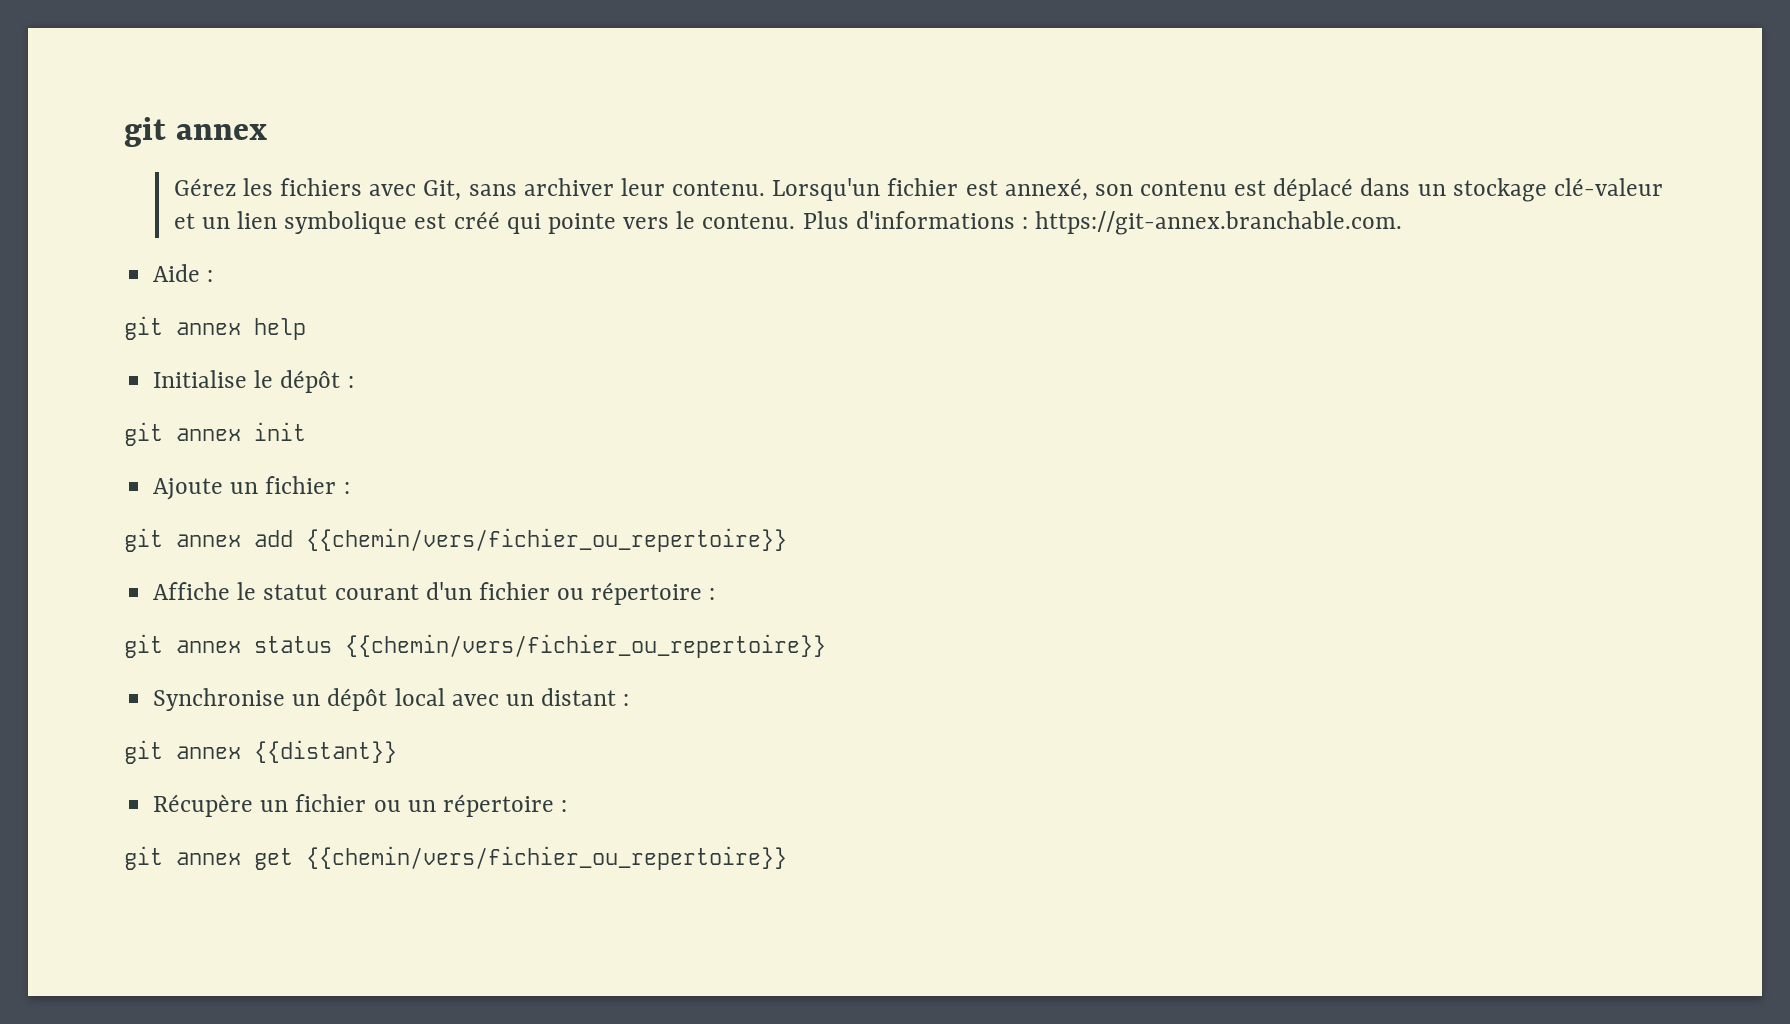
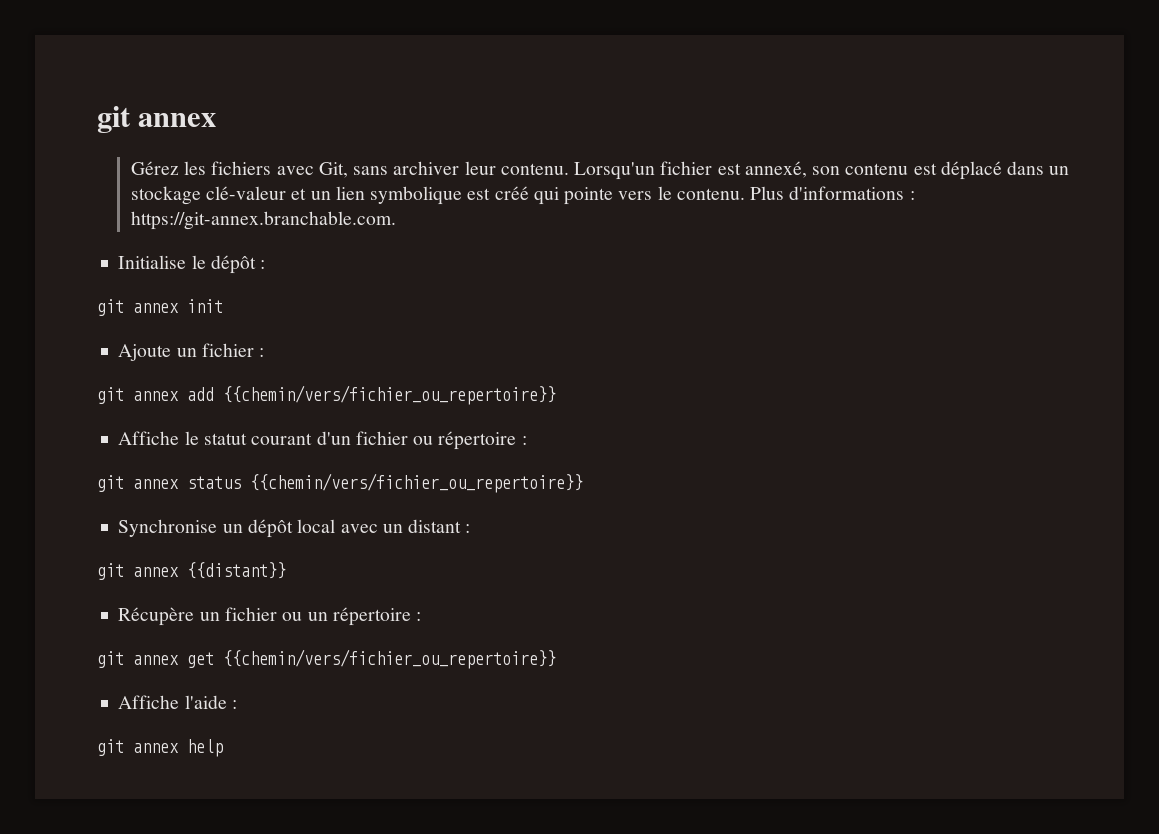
- Aide :
- git annex help
+ Affiche l'aide :
+ git annex help

